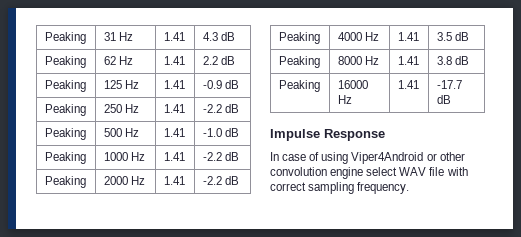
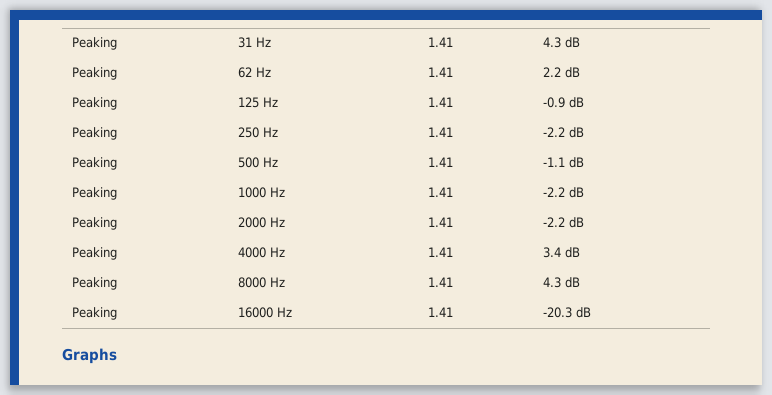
- Peaking | 500 Hz | 1.41 | -1.0 dB
+ Peaking | 500 Hz | 1.41 | -1.1 dB
- Peaking | 4000 Hz | 1.41 | 3.5 dB
+ Peaking | 4000 Hz | 1.41 | 3.4 dB
- Peaking | 8000 Hz | 1.41 | 3.8 dB
+ Peaking | 8000 Hz | 1.41 | 4.3 dB
- Peaking | 16000 Hz | 1.41 | -17.7 dB
- Impulse Response
- In case of using Viper4Android or other convolution engine select WAV file with correct sampling frequency.
+ Peaking | 16000 Hz | 1.41 | -20.3 dB
+ Graphs

